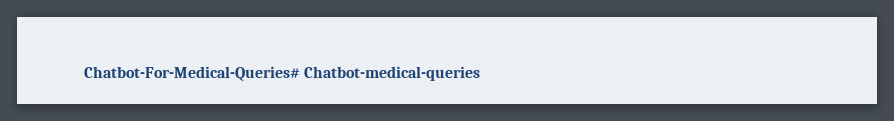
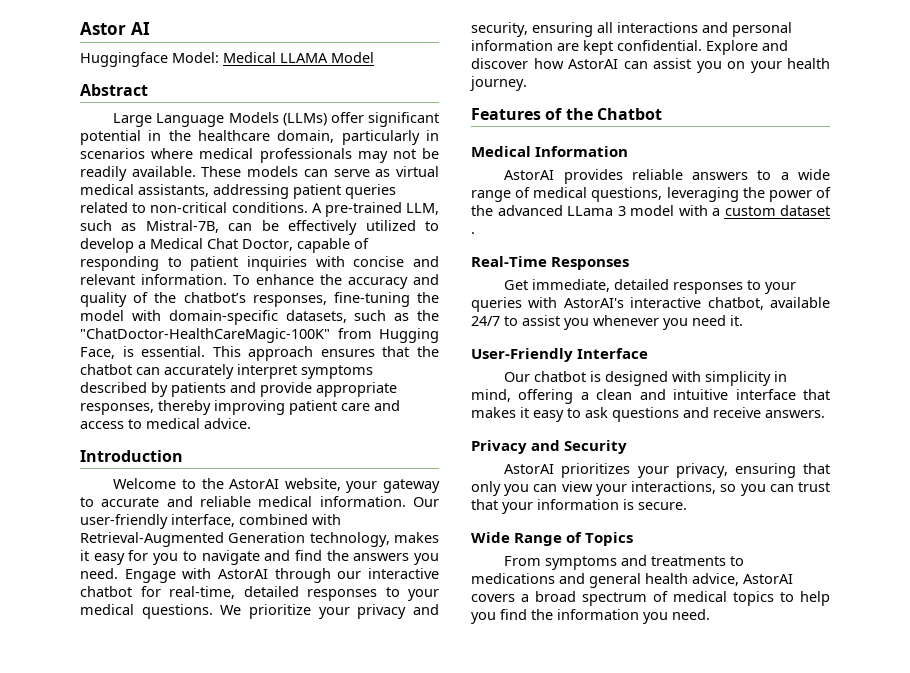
- Chatbot-For-Medical-Queries# Chatbot-medical-queries
+ Astor AI
+ Huggingface Model: Medical LLAMA Model
+ Abstract
+ Large Language Models (LLMs) offer significant potential in the healthcare domain, particularly in scenarios where medical professionals may not be readily available. These models can serve as virtual medical assistants, addressing patient queries related to non-critical conditions. A pre-trained LLM, such as Mistral-7B, can be effectively utilized to develop a Medical Chat Doctor, capable of responding to patient inquiries with concise and relevant information. To enhance the accuracy and quality of the chatbot’s responses, fine-tuning the model with domain-specific datasets, such as the "ChatDoctor-HealthCareMagic-100K" from Hugging Face, is essential. This approach ensures that the chatbot can accurately interpret symptoms described by patients and provide appropriate responses, thereby improving patient care and access to medical advice.
+ Introduction
+ Welcome to the AstorAI website, your gateway to accurate and reliable medical information. Our user-friendly interface, combined with Retrieval-Augmented Generation technology, makes it easy for you to navigate and find the answers you need. Engage with AstorAI through our interactive chatbot for real-time, detailed responses to your medical questions. We prioritize your privacy and security, ensuring all interactions and personal information are kept confidential. Explore and discover how AstorAI can assist you on your health journey.
+ Features of the Chatbot
+ Medical Information
+ AstorAI provides reliable answers to a wide range of medical questions, leveraging the power of the advanced LLama 3 model with a custom dataset .
+ Real-Time Responses
+ Get immediate, detailed responses to your queries with AstorAI's interactive chatbot, available 24/7 to assist you whenever you need it.
+ User-Friendly Interface
+ Our chatbot is designed with simplicity in mind, offering a clean and intuitive interface that makes it easy to ask questions and receive answers.
+ Privacy and Security
+ AstorAI prioritizes your privacy, ensuring that only you can view your interactions, so you can trust that your information is secure.
+ Wide Range of Topics
+ From symptoms and treatments to medications and general health advice, AstorAI covers a broad spectrum of medical topics to help you find the information you need.

